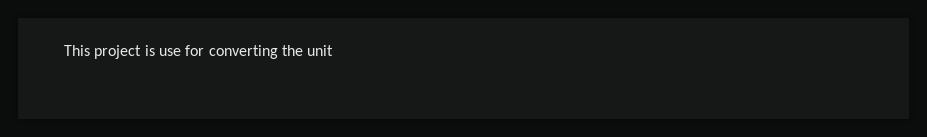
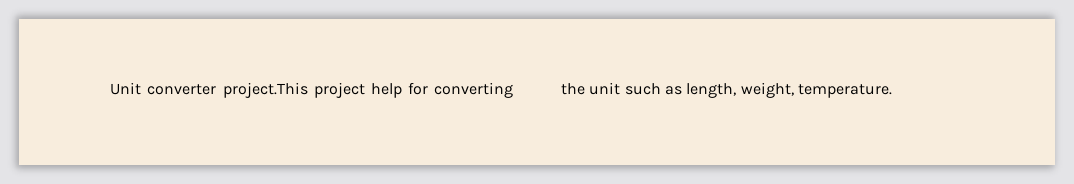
- This project is use for converting the unit
+ Unit converter project.This project help for converting the unit such as length, weight, temperature.

